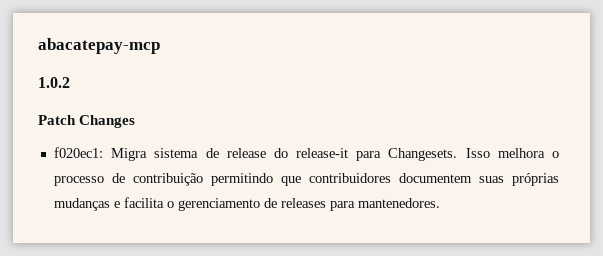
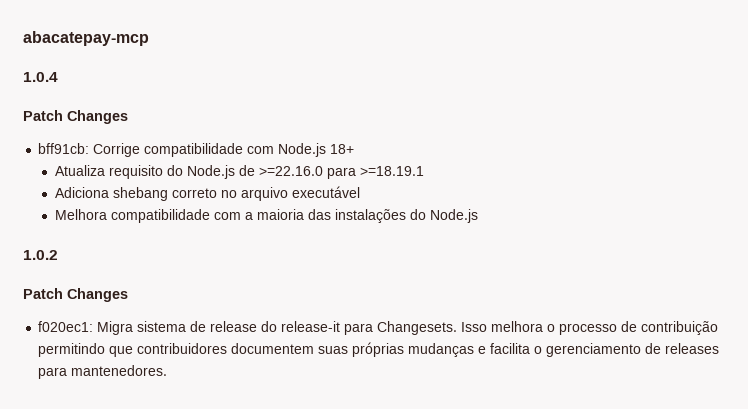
+ 1.0.4
+ Patch Changes
+ bff91cb: Corrige compatibilidade com Node.js 18+
+ Atualiza requisito do Node.js de >=22.16.0 para >=18.19.1
+ Adiciona shebang correto no arquivo executável
+ Melhora compatibilidade com a maioria das instalações do Node.js

